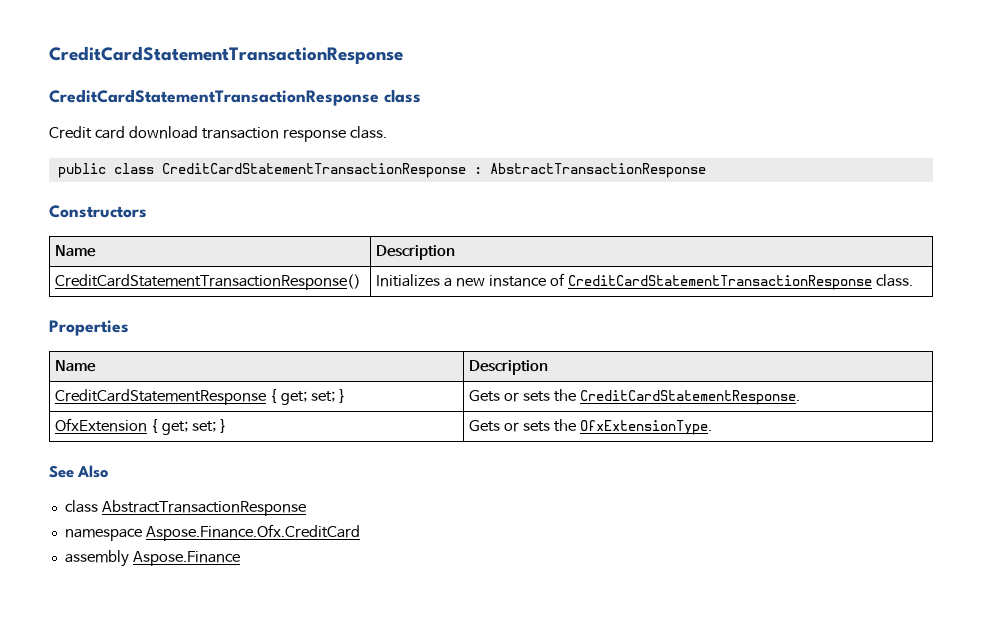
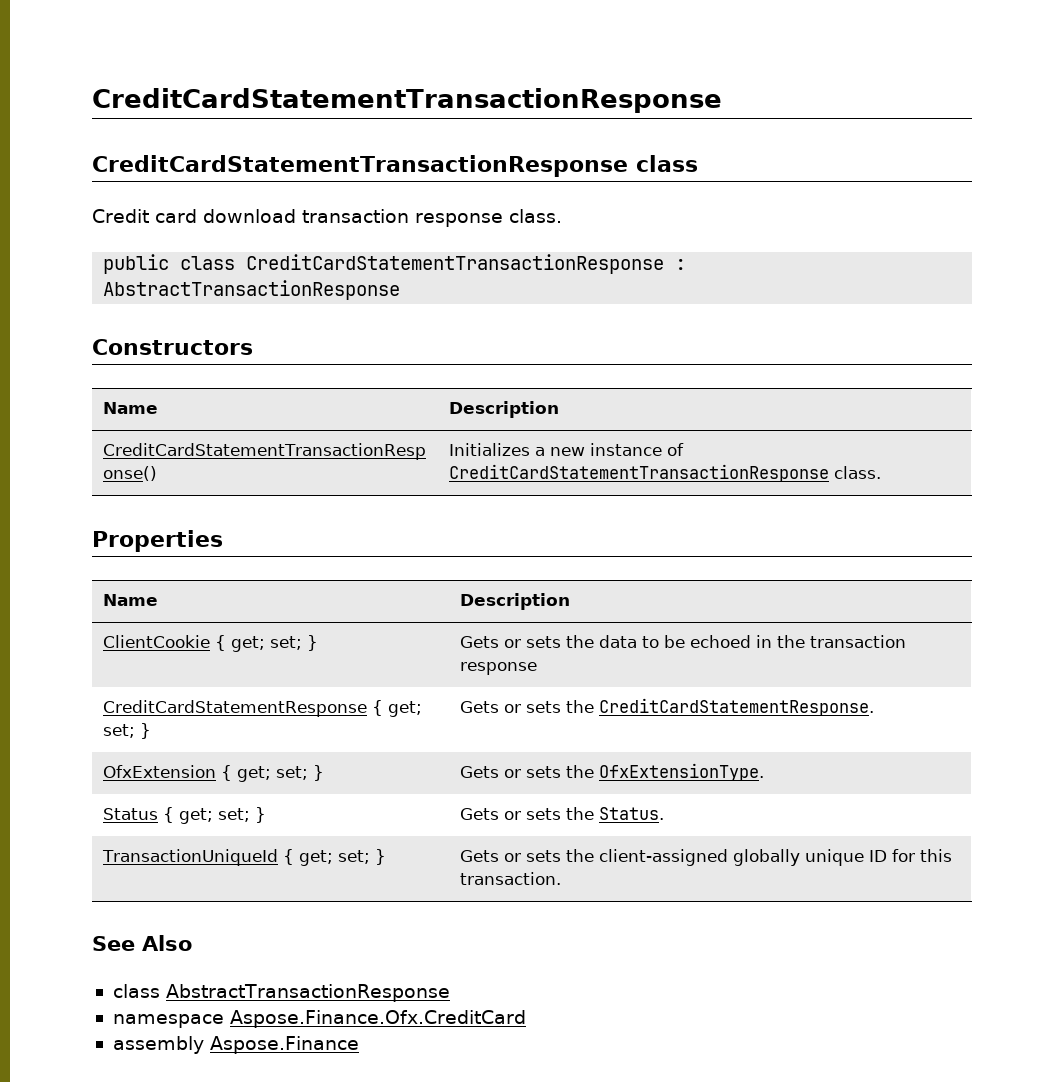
+ ClientCookie { get; set; } | Gets or sets the data to be echoed in the transaction response
+ Status { get; set; } | Gets or sets the Status.
+ TransactionUniqueId { get; set; } | Gets or sets the client-assigned globally unique ID for this transaction.

